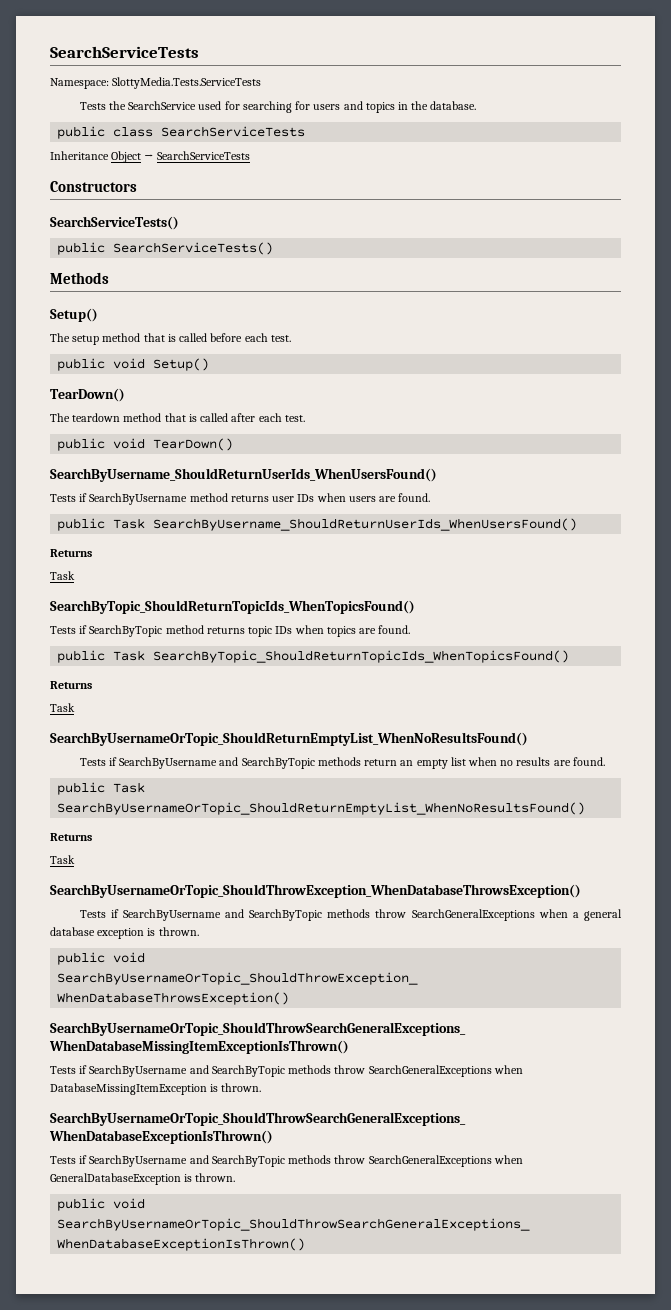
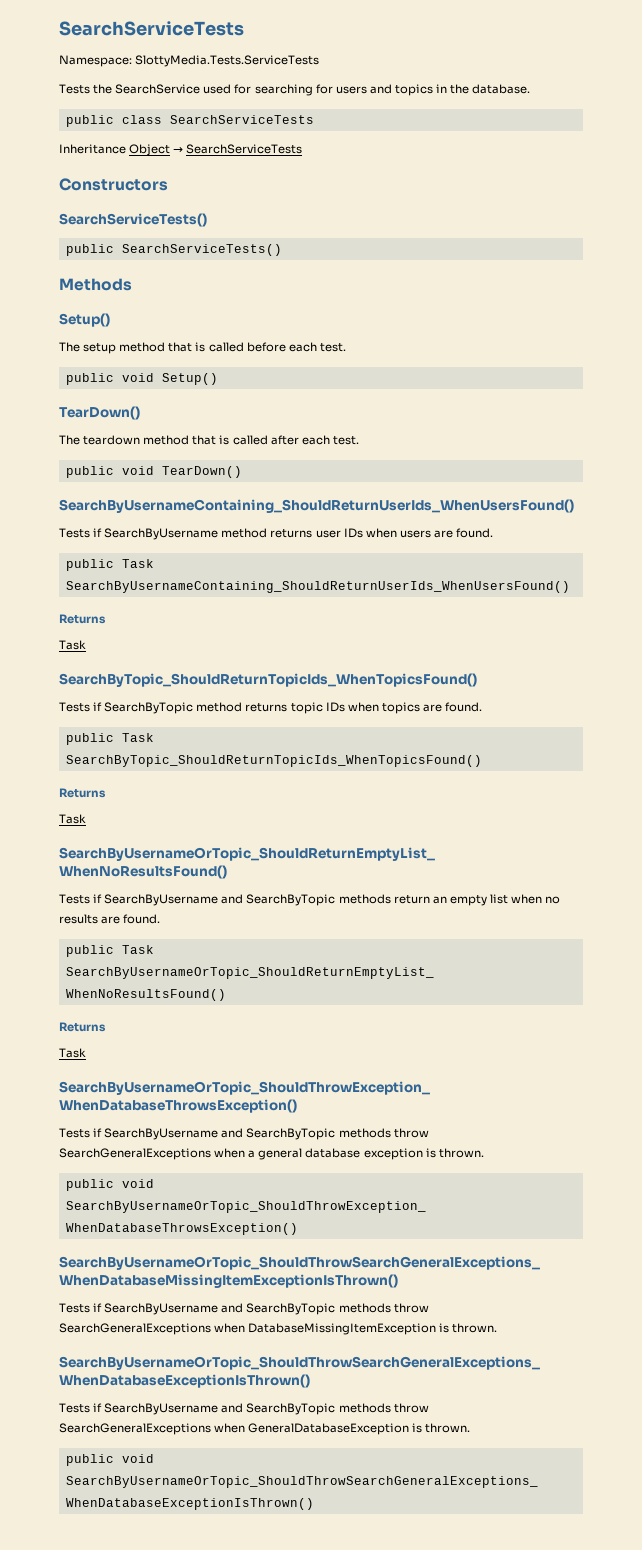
  public void TearDown()
- SearchByUsername_ShouldReturnUserIds_WhenUsersFound()
+ SearchByUsernameContaining_ShouldReturnUserIds_WhenUsersFound()
- public Task SearchByUsername_ShouldReturnUserIds_WhenUsersFound()
+ public Task SearchByUsernameContaining_ShouldReturnUserIds_WhenUsersFound()

